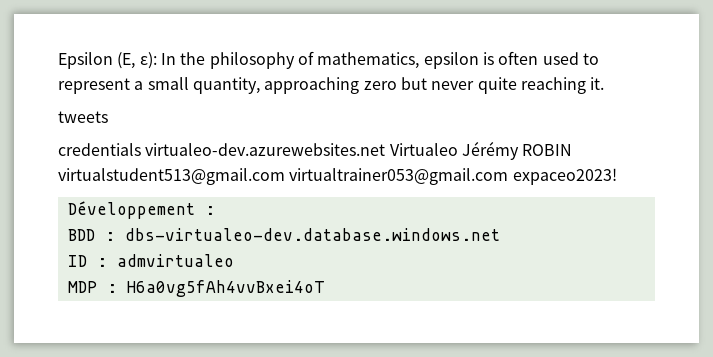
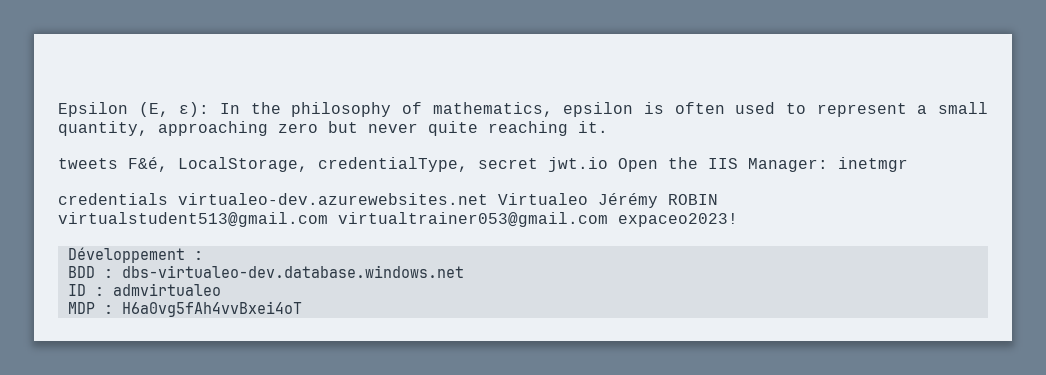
- tweets
+ tweets F&é, LocalStorage, credentialType, secret jwt.io Open the IIS Manager: inetmgr

